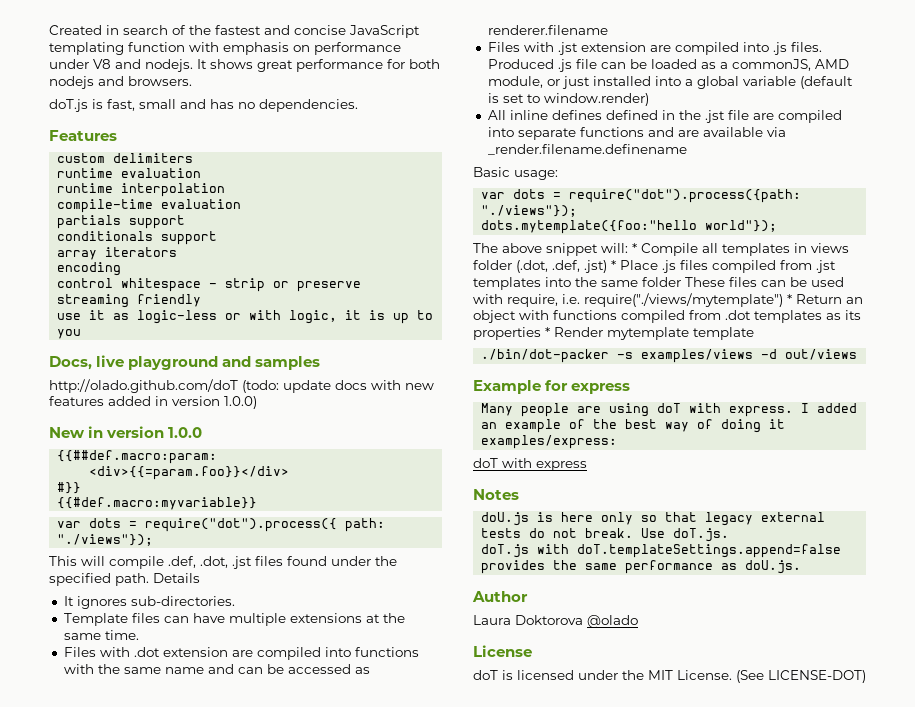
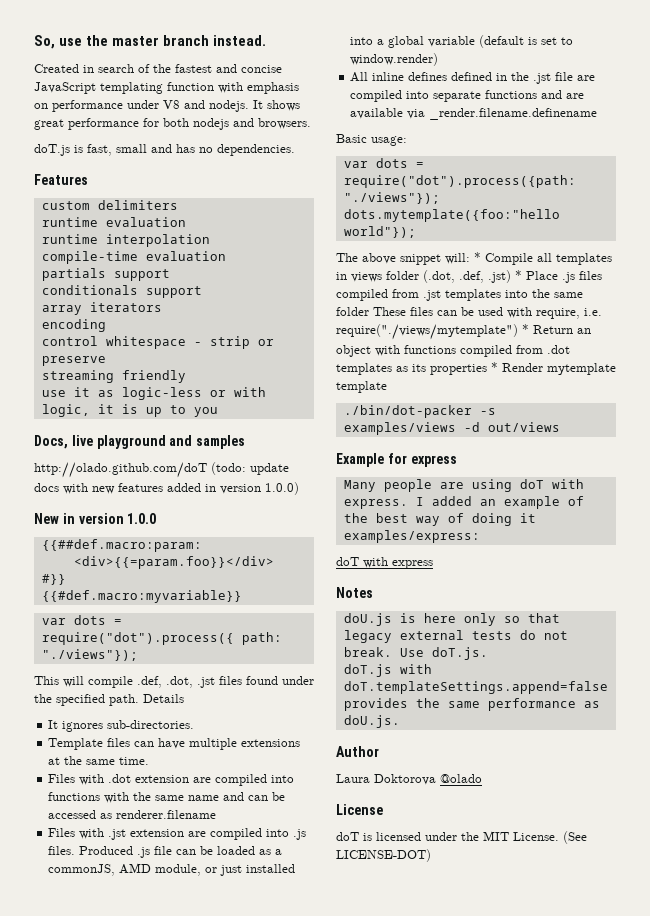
+ So, use the master branch instead.

